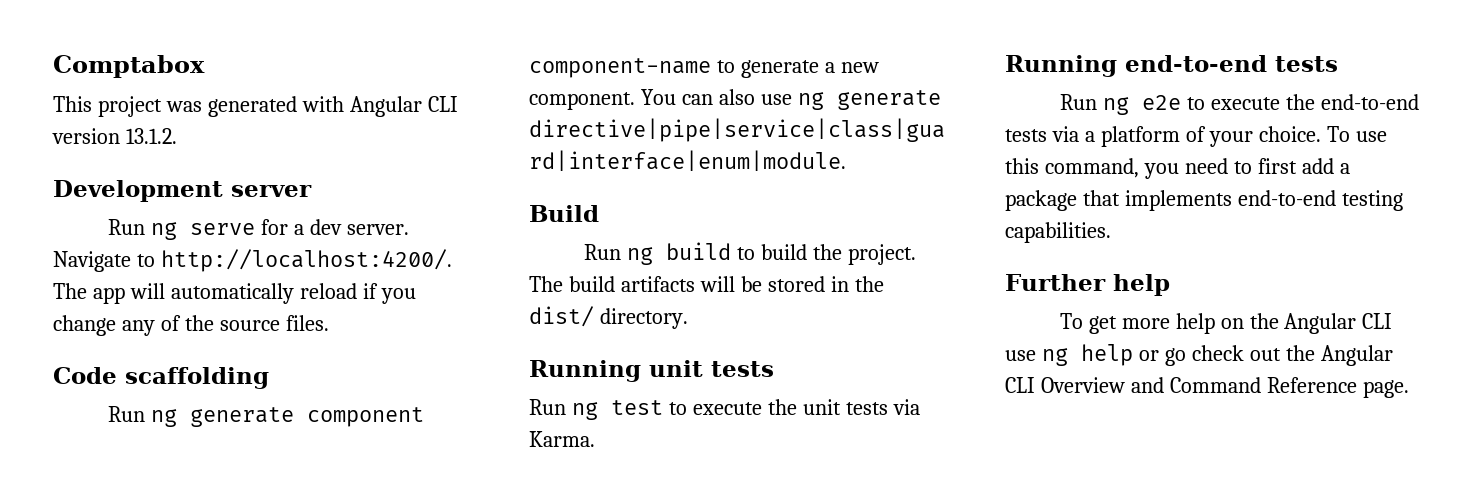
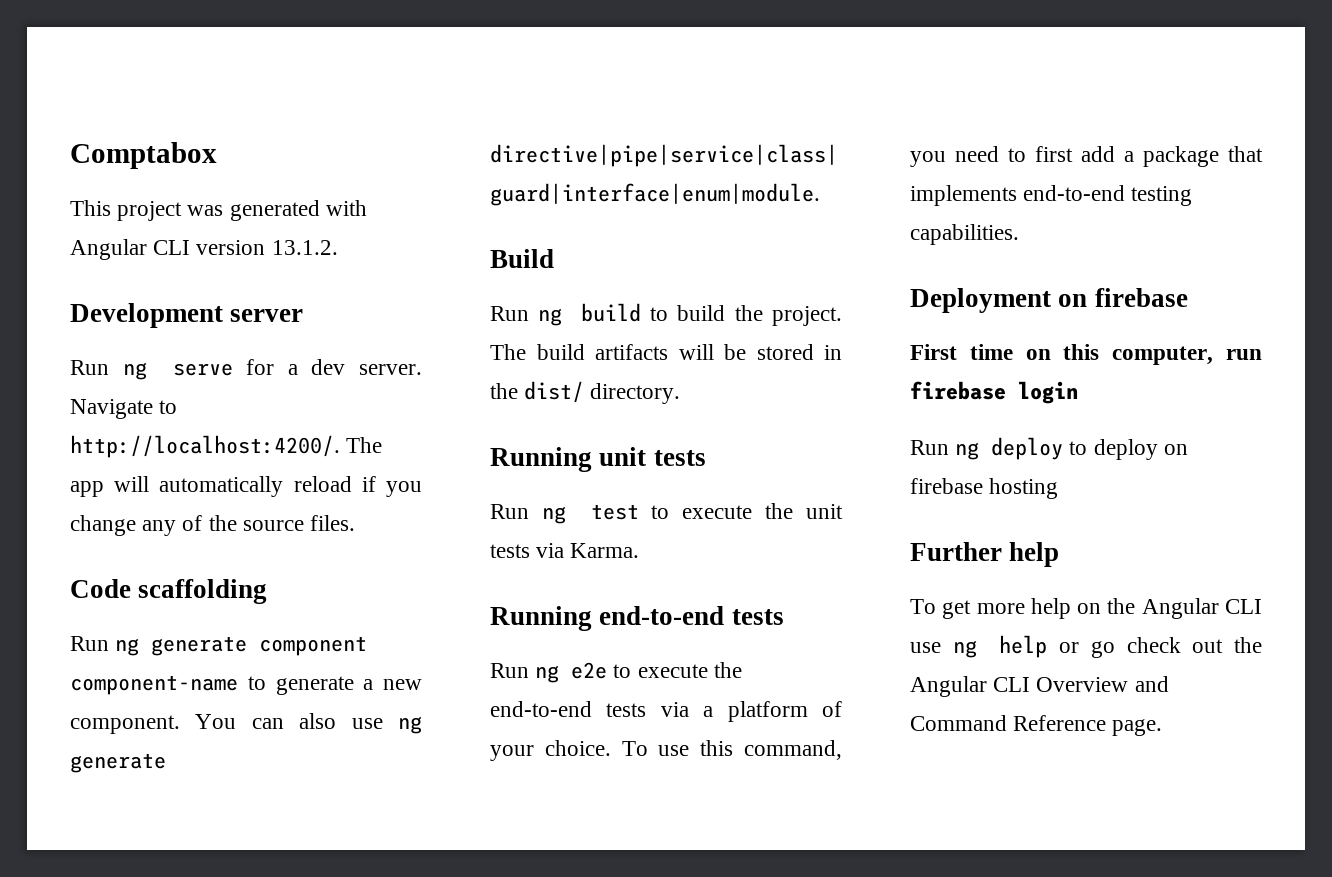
+ Deployment on firebase
+ First time on this computer, run firebase login
+ Run ng deploy to deploy on firebase hosting

